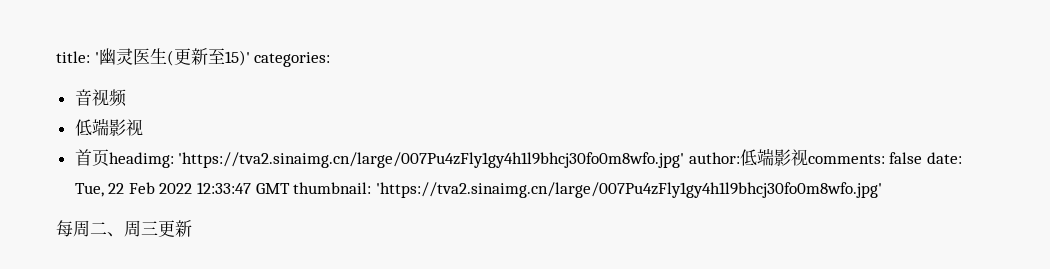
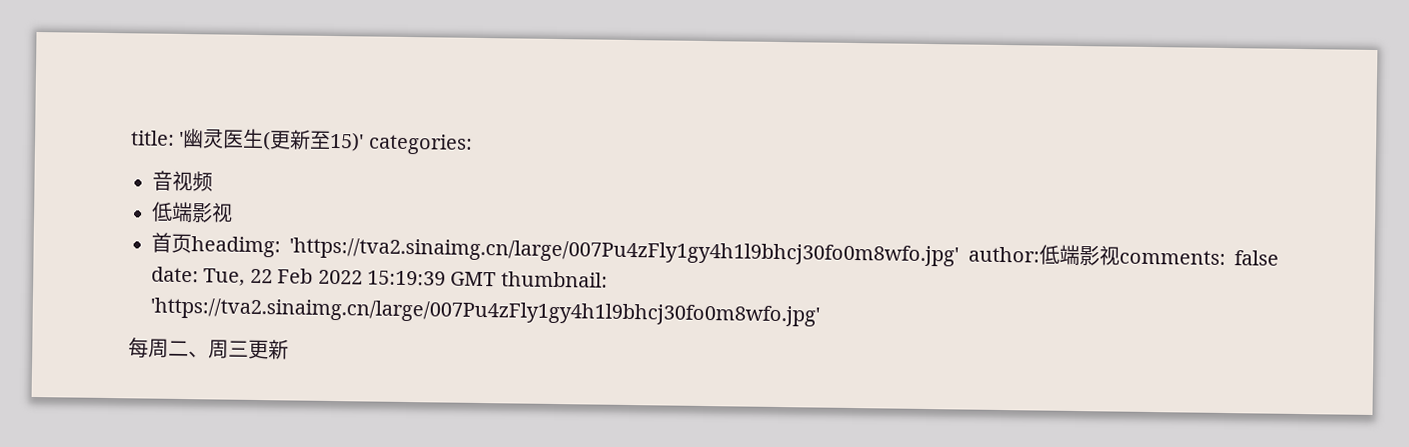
- 首页headimg: 'https://tva2.sinaimg.cn/large/007Pu4zFly1gy4h1l9bhcj30fo0m8wfo.jpg' author:低端影视comments: false date: Tue, 22 Feb 2022 12:33:47 GMT thumbnail: 'https://tva2.sinaimg.cn/large/007Pu4zFly1gy4h1l9bhcj30fo0m8wfo.jpg'
+ 首页headimg: 'https://tva2.sinaimg.cn/large/007Pu4zFly1gy4h1l9bhcj30fo0m8wfo.jpg' author:低端影视comments: false date: Tue, 22 Feb 2022 15:19:39 GMT thumbnail: 'https://tva2.sinaimg.cn/large/007Pu4zFly1gy4h1l9bhcj30fo0m8wfo.jpg'

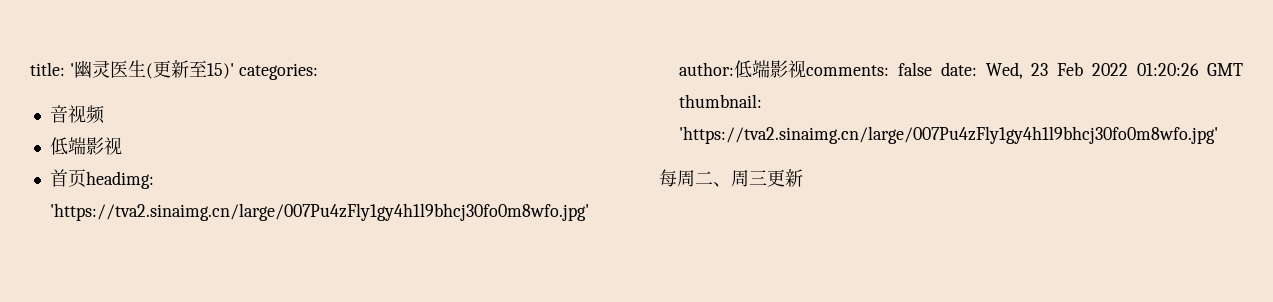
- 首页headimg: 'https://tva2.sinaimg.cn/large/007Pu4zFly1gy4h1l9bhcj30fo0m8wfo.jpg' author:低端影视comments: false date: Tue, 22 Feb 2022 15:19:39 GMT thumbnail: 'https://tva2.sinaimg.cn/large/007Pu4zFly1gy4h1l9bhcj30fo0m8wfo.jpg'
+ 首页headimg: 'https://tva2.sinaimg.cn/large/007Pu4zFly1gy4h1l9bhcj30fo0m8wfo.jpg' author:低端影视comments: false date: Wed, 23 Feb 2022 01:20:26 GMT thumbnail: 'https://tva2.sinaimg.cn/large/007Pu4zFly1gy4h1l9bhcj30fo0m8wfo.jpg'

